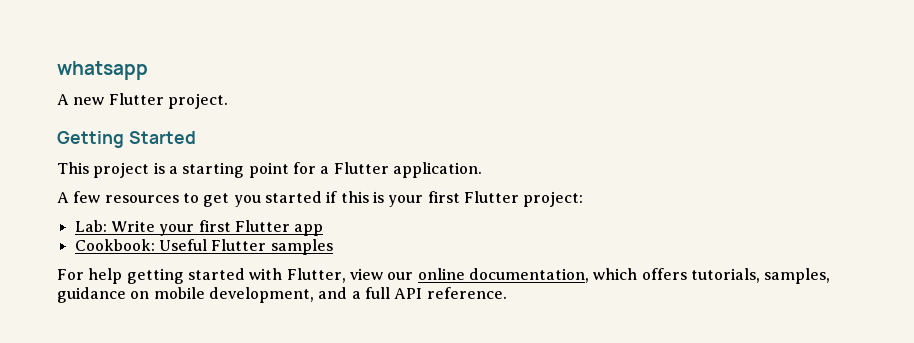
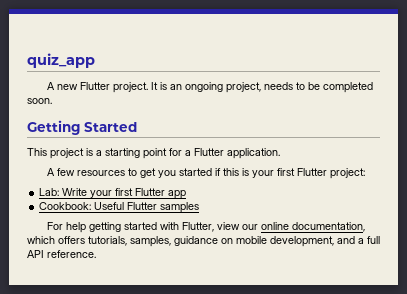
- whatsapp
+ quiz_app
+ It is an ongoing project, needs to be completed soon.

